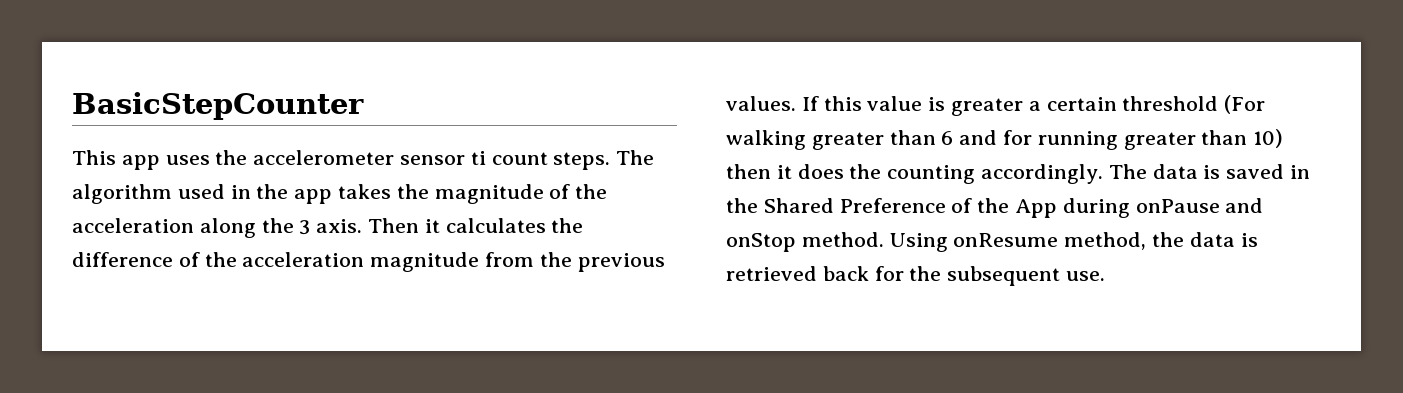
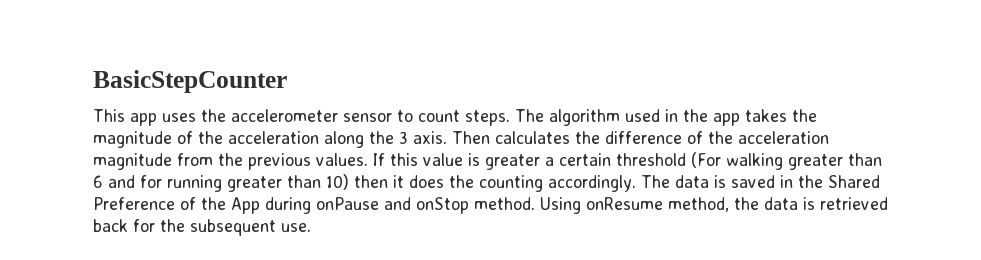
- This app uses the accelerometer sensor ti count steps.
+ This app uses the accelerometer sensor to count steps.
- Then it calculates the difference of the acceleration magnitude from the previous values.
+ Then calculates the difference of the acceleration magnitude from the previous values.

